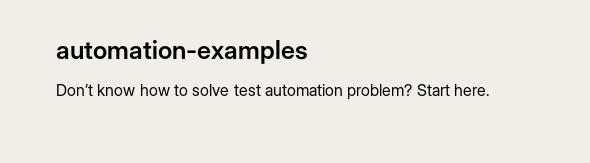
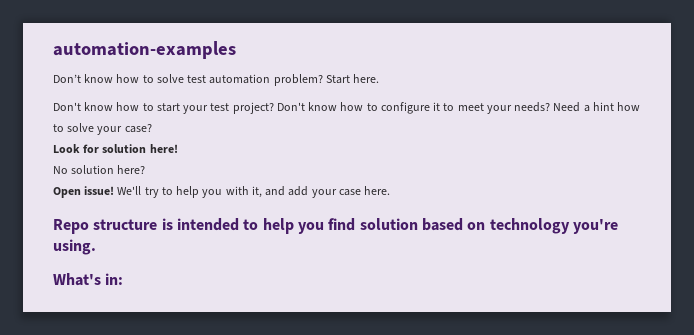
+ Don't know how to start your test project? Don't know how to configure it to meet your needs? Need a hint how to solve your case?
+ Look for solution here!
+ No solution here?
+ Open issue! We'll try to help you with it, and add your case here.
+ Repo structure is intended to help you find solution based on technology you're using.
+ What's in:

